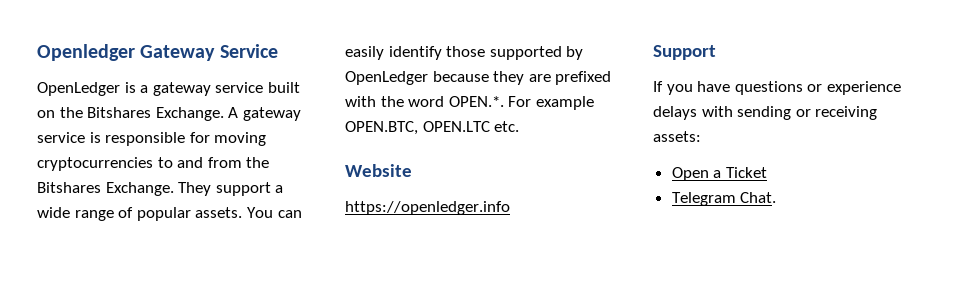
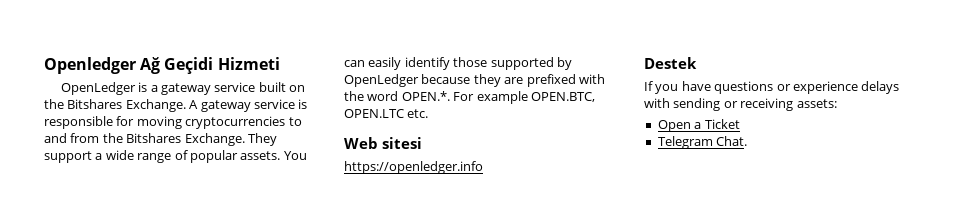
- Openledger Gateway Service
+ Openledger Ağ Geçidi Hizmeti
- Website
+ Web sitesi
- Support
+ Destek

